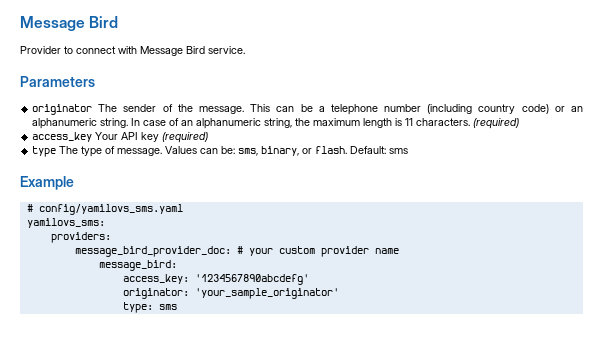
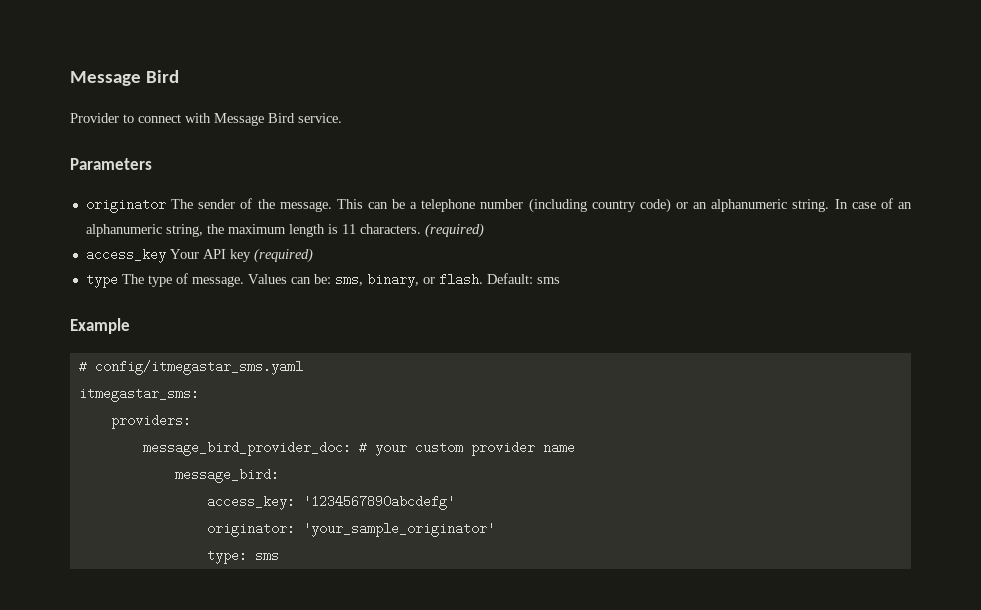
- # config/yamilovs_sms.yaml
- yamilovs_sms:
+ # config/itmegastar_sms.yaml
+ itmegastar_sms:

